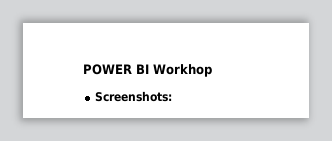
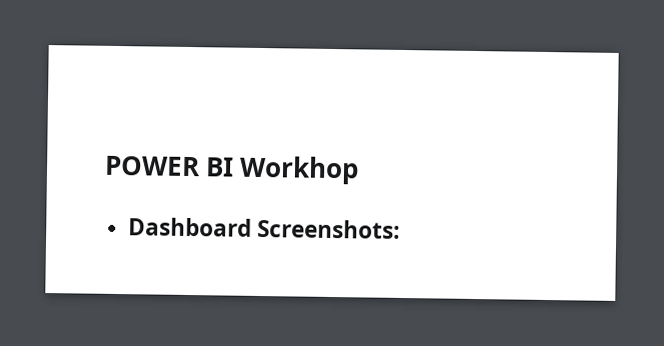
- Screenshots:
+ Dashboard Screenshots:

